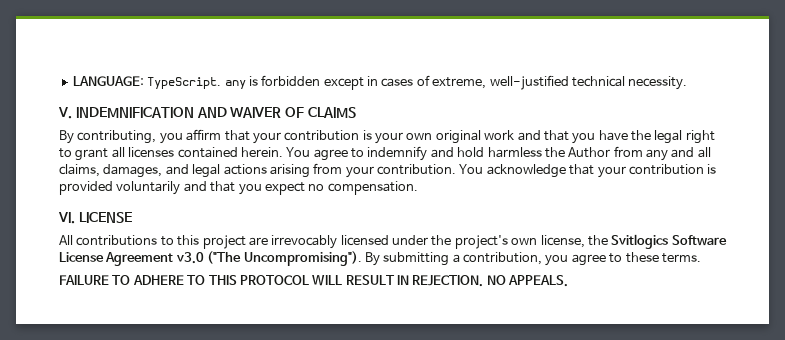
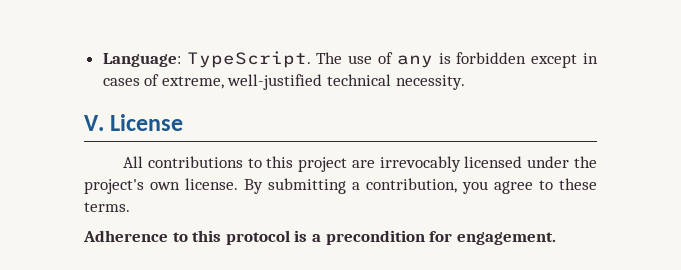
- LANGUAGE: TypeScript. any is forbidden except in cases of extreme, well-justified technical necessity.
+ Language: TypeScript. The use of any is forbidden except in cases of extreme, well-justified technical necessity.
- V. INDEMNIFICATION AND WAIVER OF CLAIMS
- By contributing, you affirm that your contribution is your own original work and that you have the legal right to grant all licenses contained herein. You agree to indemnify and hold harmless the Author from any and all claims, damages, and legal actions arising from your contribution. You acknowledge that your contribution is provided voluntarily and that you expect no compensation.
- VI. LICENSE
+ V. License
- All contributions to this project are irrevocably licensed under the project's own license, the Svitlogics Software License Agreement v3.0 ("The Uncompromising").
+ All contributions to this project are irrevocably licensed under the project's own license.
- FAILURE TO ADHERE TO THIS PROTOCOL WILL RESULT IN REJECTION. NO APPEALS.
+ Adherence to this protocol is a precondition for engagement.

